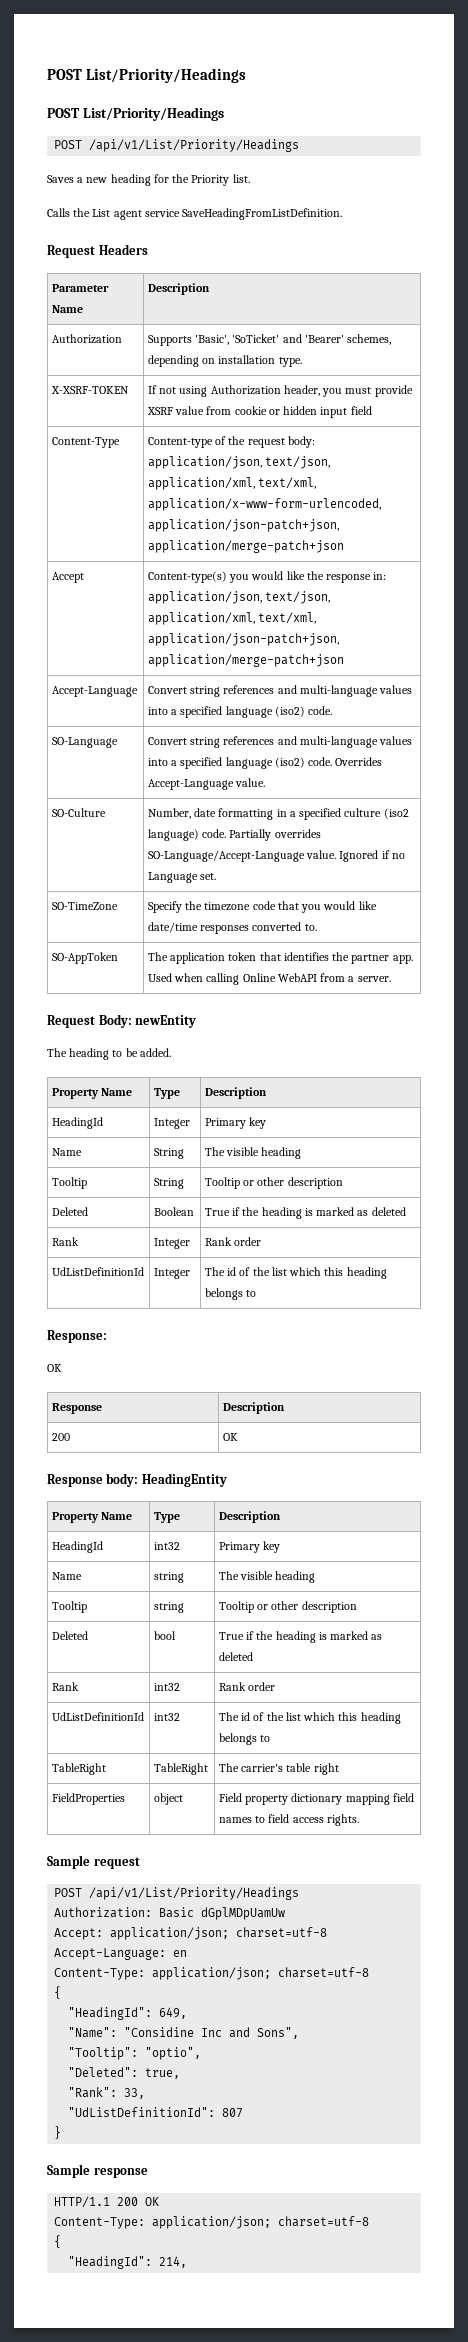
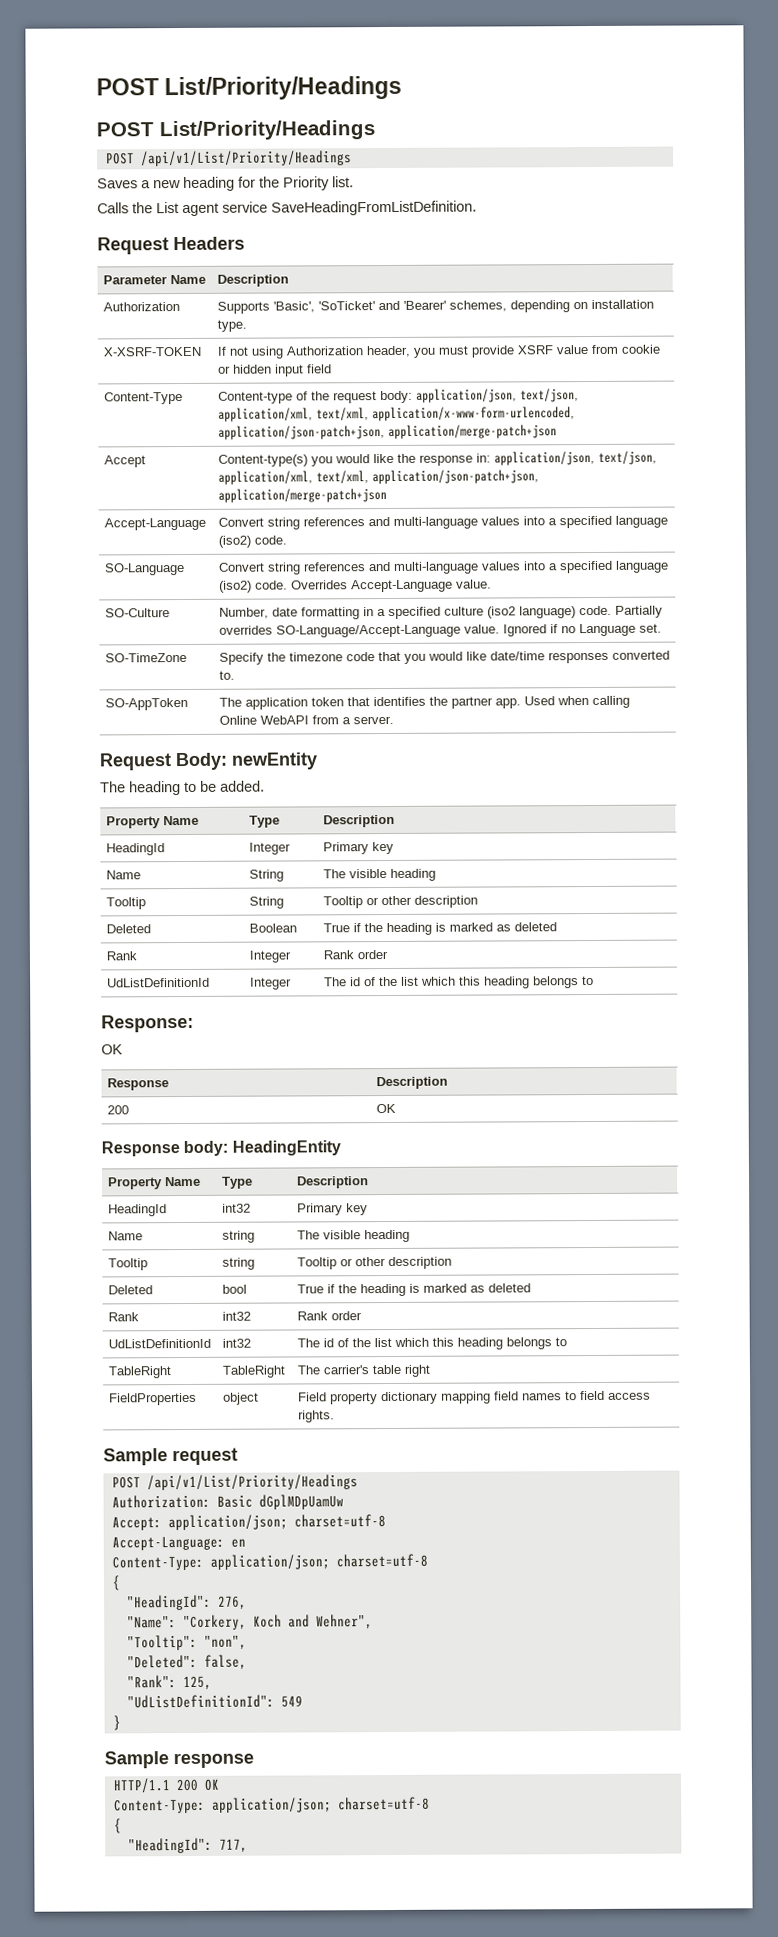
- "HeadingId": 649,
+ "HeadingId": 276,
- "Name": "Considine Inc and Sons",
+ "Name": "Corkery, Koch and Wehner",
- "Tooltip": "optio",
+ "Tooltip": "non",
- "Deleted": true,
+ "Deleted": false,
- "Rank": 33,
+ "Rank": 125,
- "UdListDefinitionId": 807
+ "UdListDefinitionId": 549
- "HeadingId": 214,
+ "HeadingId": 717,

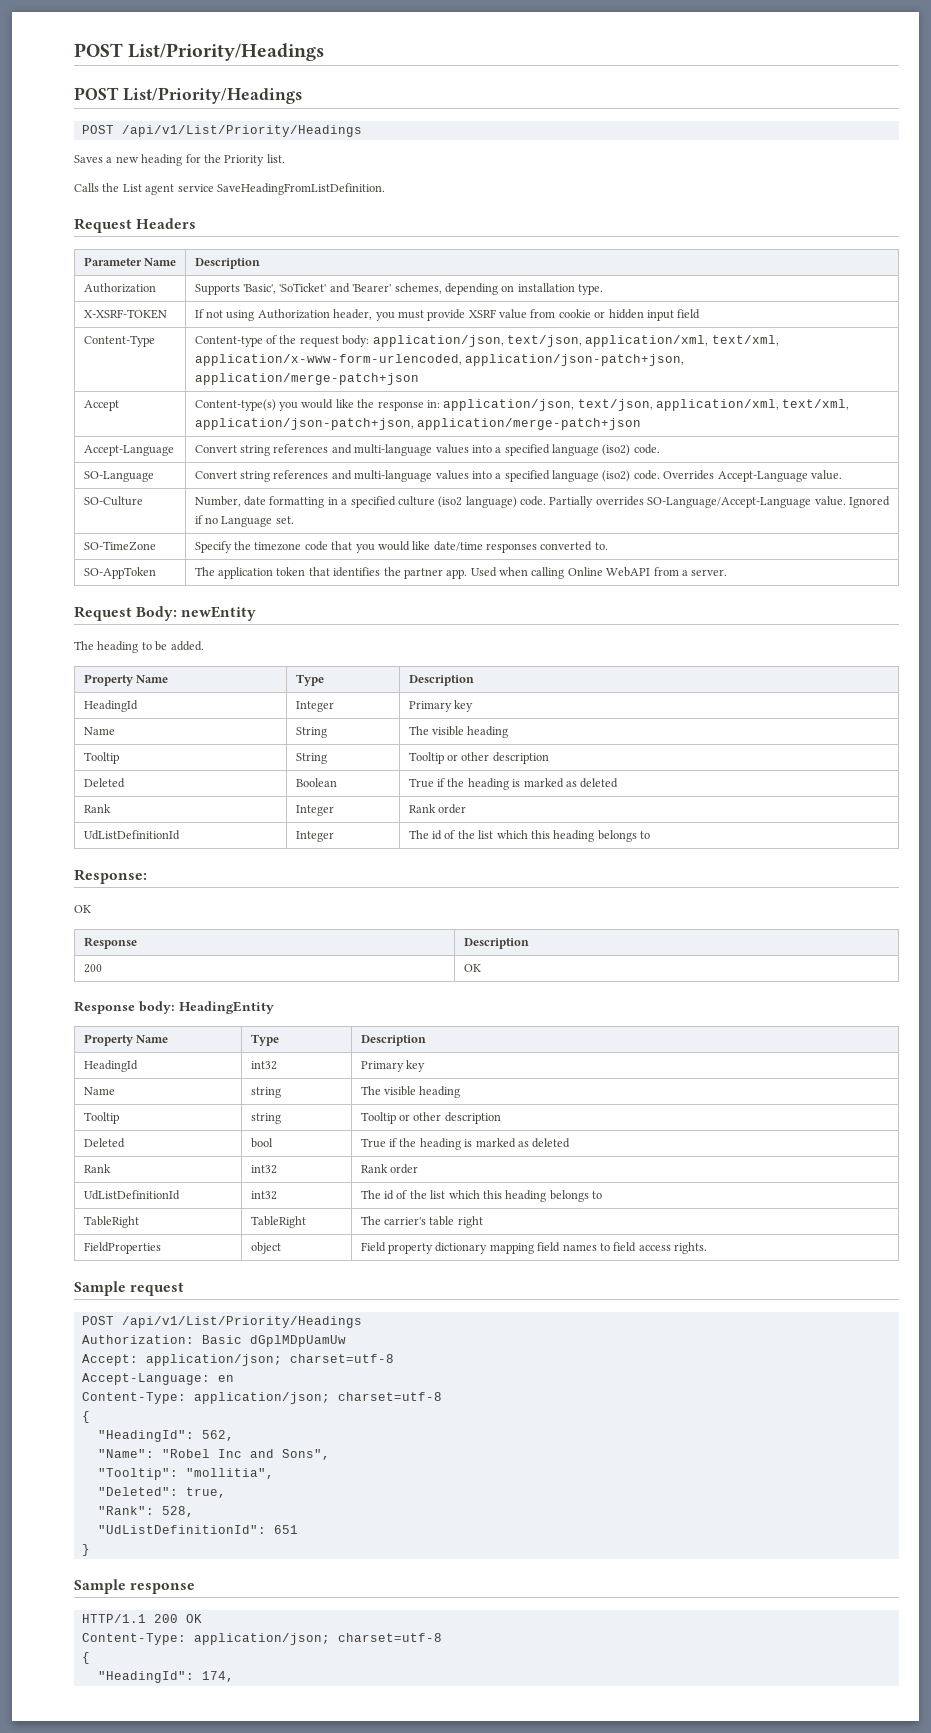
- "HeadingId": 276,
+ "HeadingId": 562,
- "Name": "Corkery, Koch and Wehner",
+ "Name": "Robel Inc and Sons",
- "Tooltip": "non",
+ "Tooltip": "mollitia",
- "Deleted": false,
+ "Deleted": true,
- "Rank": 125,
+ "Rank": 528,
- "UdListDefinitionId": 549
+ "UdListDefinitionId": 651
- "HeadingId": 717,
+ "HeadingId": 174,

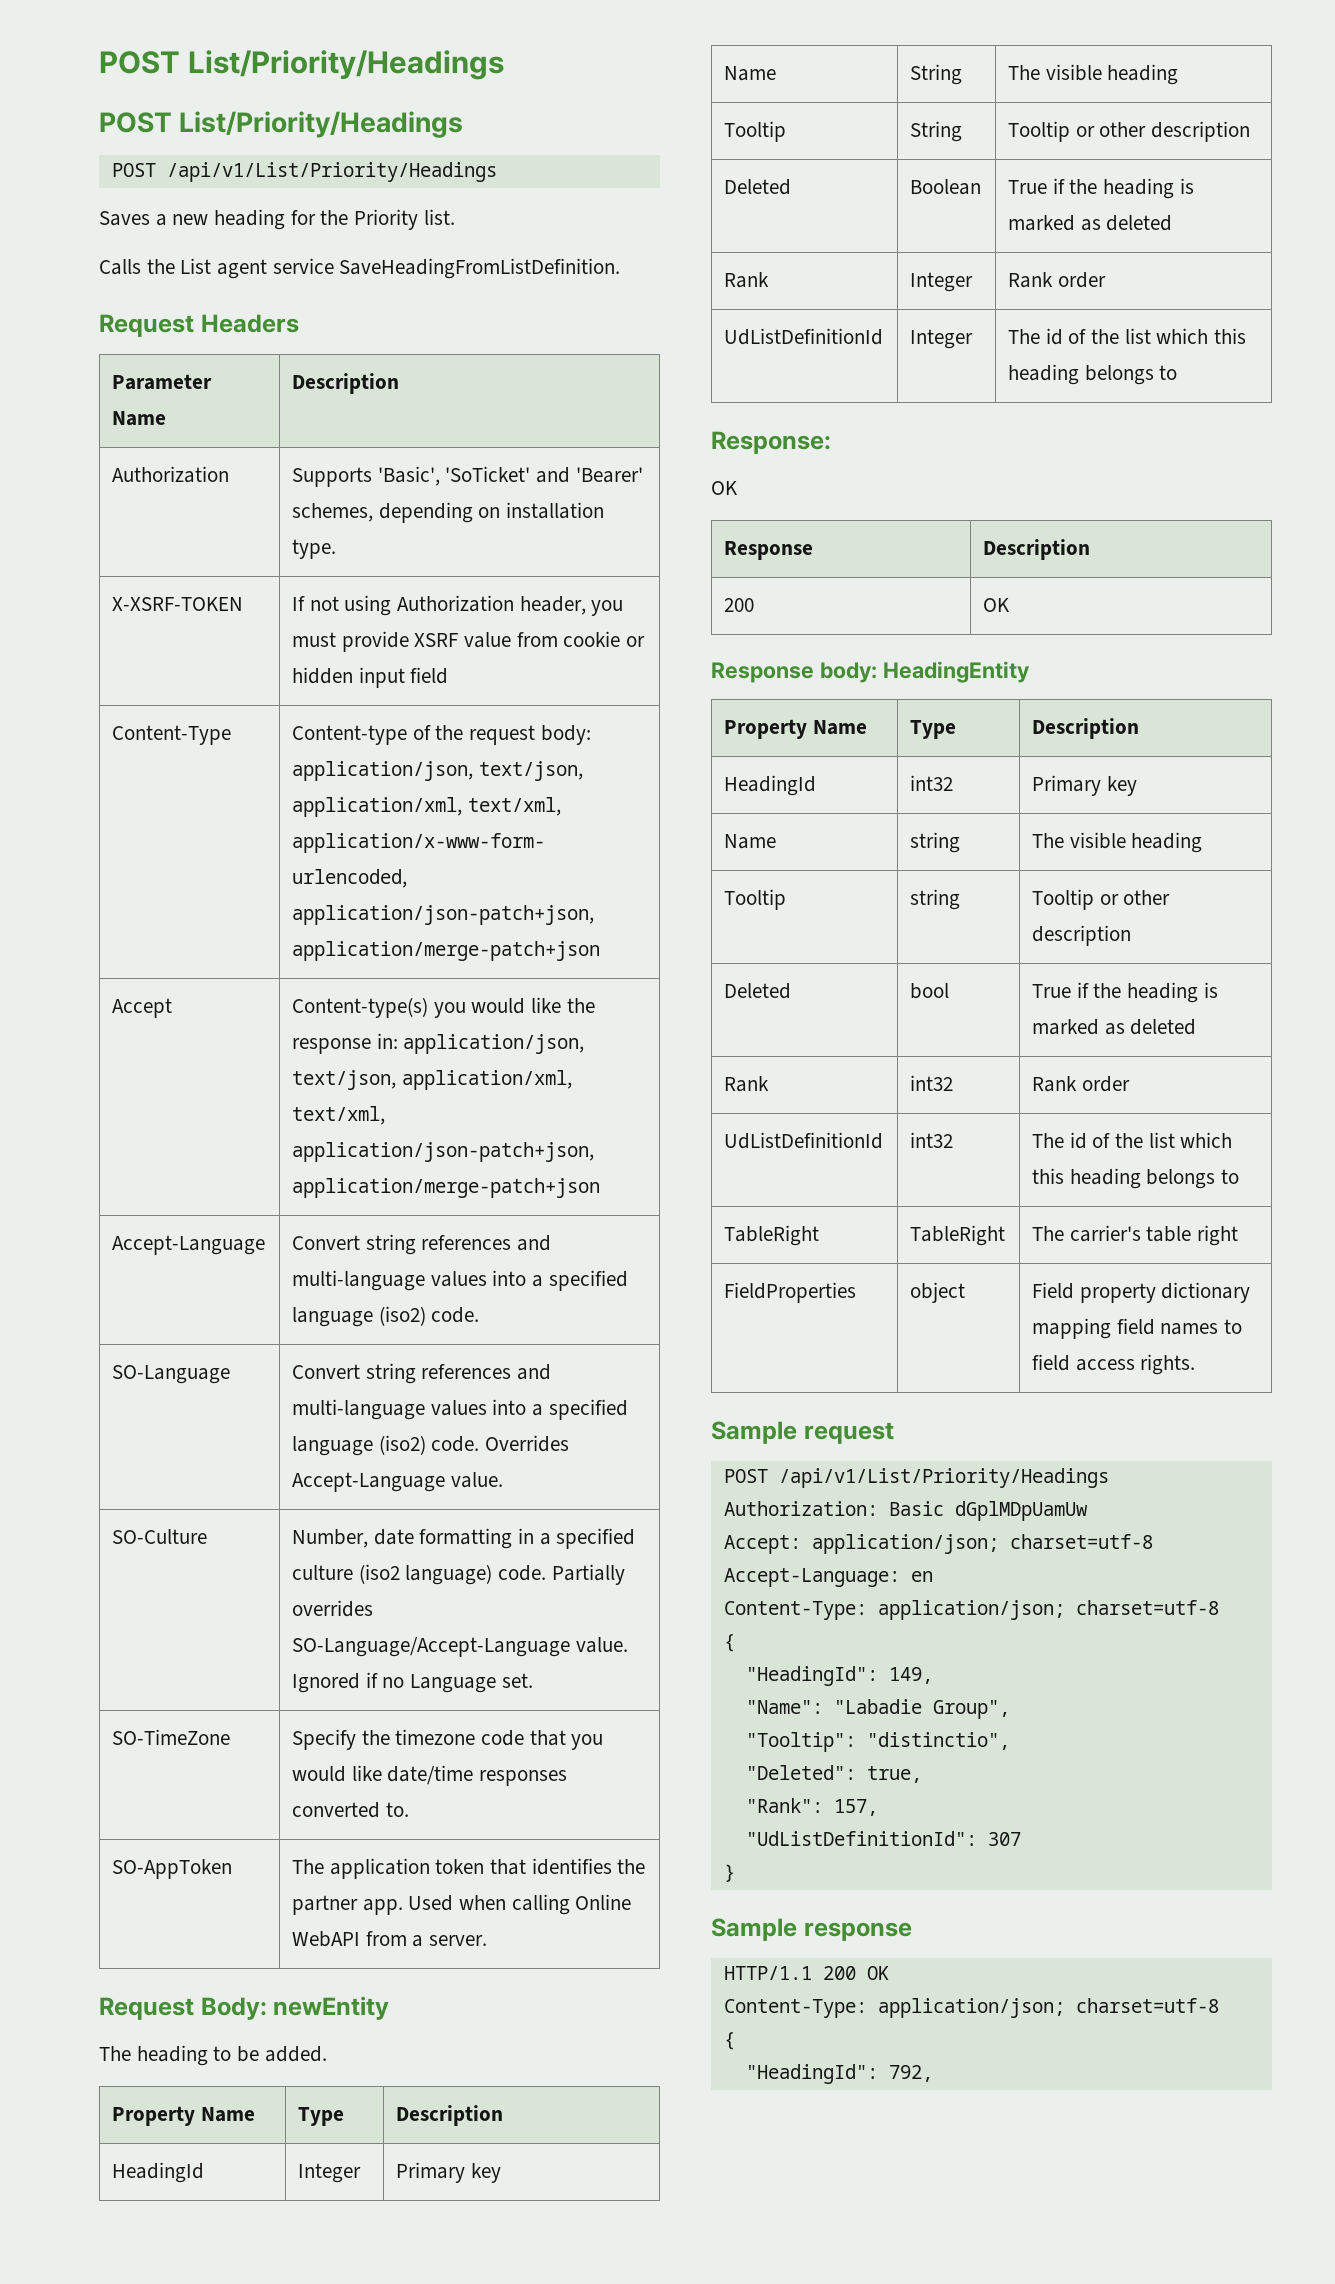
- "HeadingId": 562,
+ "HeadingId": 149,
- "Name": "Robel Inc and Sons",
+ "Name": "Labadie Group",
- "Tooltip": "mollitia",
+ "Tooltip": "distinctio",
- "Rank": 528,
+ "Rank": 157,
- "UdListDefinitionId": 651
+ "UdListDefinitionId": 307
- "HeadingId": 174,
+ "HeadingId": 792,

